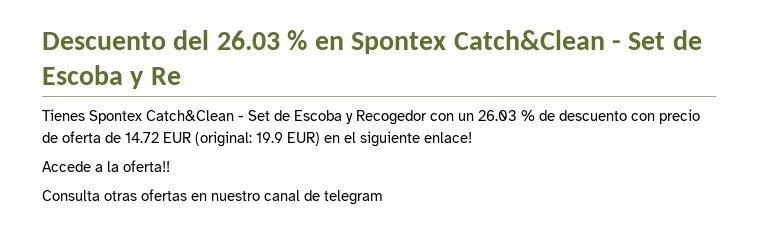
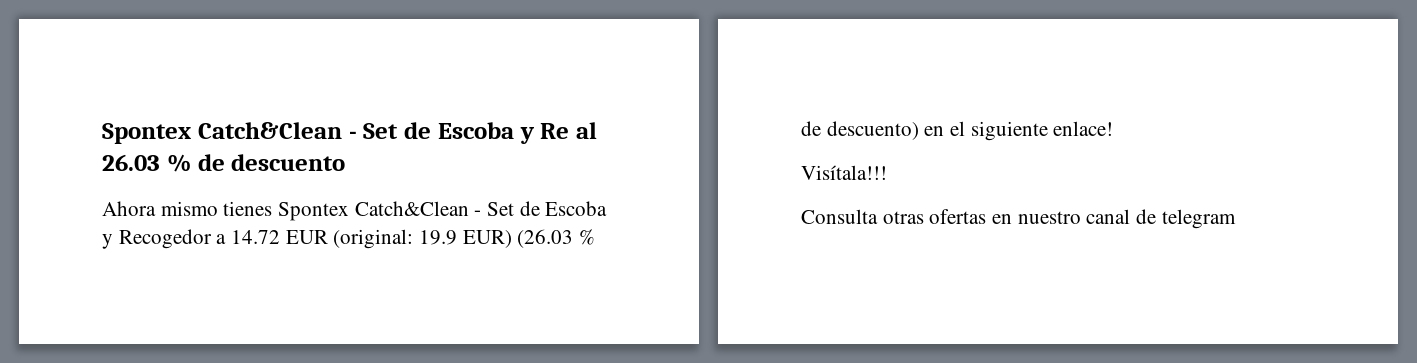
- Descuento del 26.03 % en Spontex Catch&Clean - Set de Escoba y Re
- Tienes Spontex Catch&Clean - Set de Escoba y Recogedor con un 26.03 % de descuento con precio de oferta de 14.72 EUR (original: 19.9 EUR) en el siguiente enlace!
+ Spontex Catch&Clean - Set de Escoba y Re al 26.03 % de descuento
+ Ahora mismo tienes Spontex Catch&Clean - Set de Escoba y Recogedor a 14.72 EUR (original: 19.9 EUR) (26.03 % de descuento) en el siguiente enlace!
- Accede a la oferta!!
+ Visítala!!!

